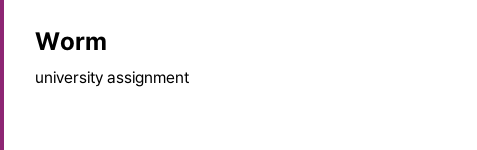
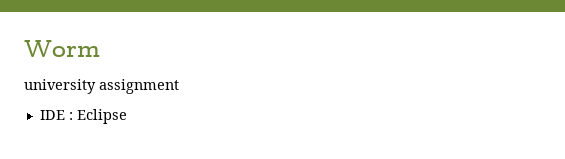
+ IDE : Eclipse

